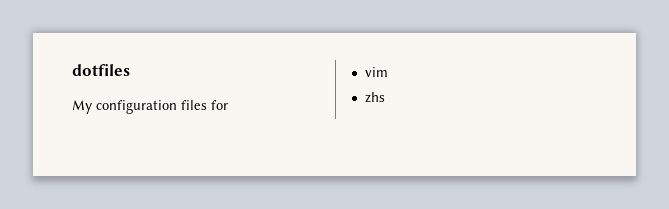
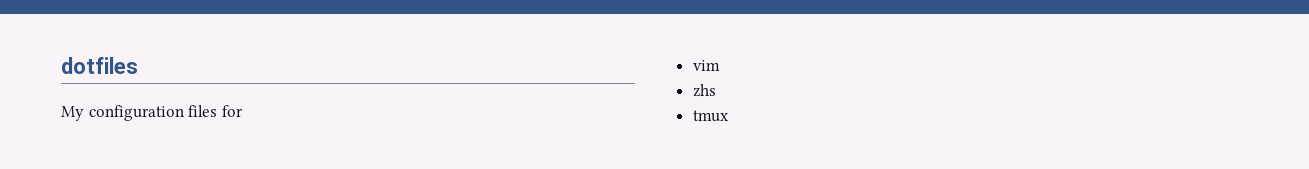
+ tmux

